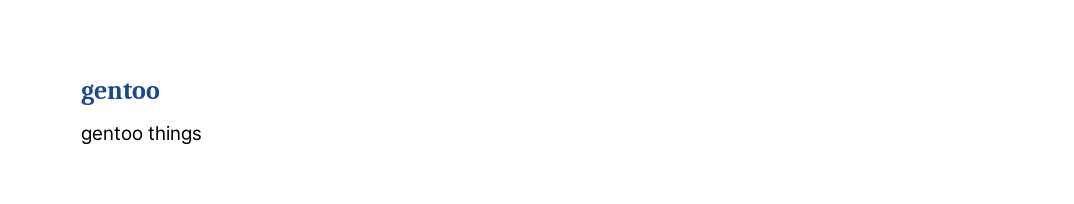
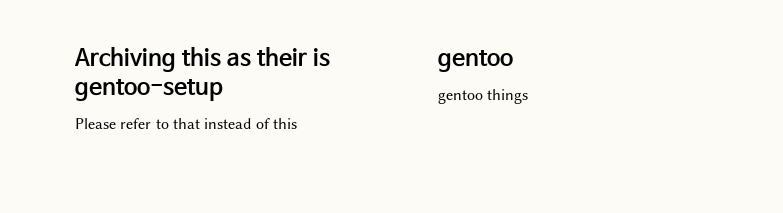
+ Archiving this as their is gentoo-setup
+ Please refer to that instead of this

